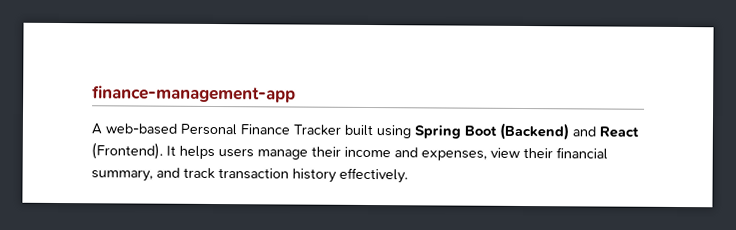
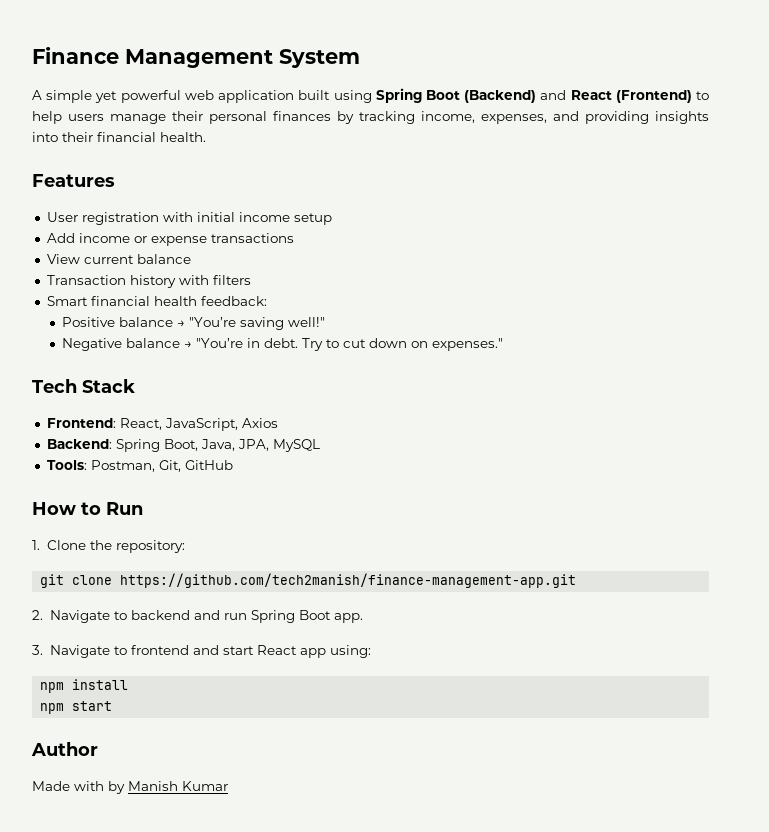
- finance-management-app
- A web-based Personal Finance Tracker built using Spring Boot (Backend) and React (Frontend). It helps users manage their income and expenses, view their financial summary, and track transaction history effectively.
+ Finance Management System
+ A simple yet powerful web application built using Spring Boot (Backend) and React (Frontend) to help users manage their personal finances by tracking income, expenses, and providing insights into their financial health.
+ Features
+ User registration with initial income setup
+ Add income or expense transactions
+ View current balance
+ Transaction history with filters
+ Smart financial health feedback:
+ Positive balance → "You’re saving well!"
+ Negative balance → "You’re in debt. Try to cut down on expenses."
+ Tech Stack
+ Frontend: React, JavaScript, Axios
+ Backend: Spring Boot, Java, JPA, MySQL
+ Tools: Postman, Git, GitHub
+ How to Run
+ 1. Clone the repository:
+ git clone https://github.com/tech2manish/finance-management-app.git
+ 2. Navigate to backend and run Spring Boot app.
+ 3. Navigate to frontend and start React app using:
+ npm install
+ npm start
+ Author
+ Made with by Manish Kumar

